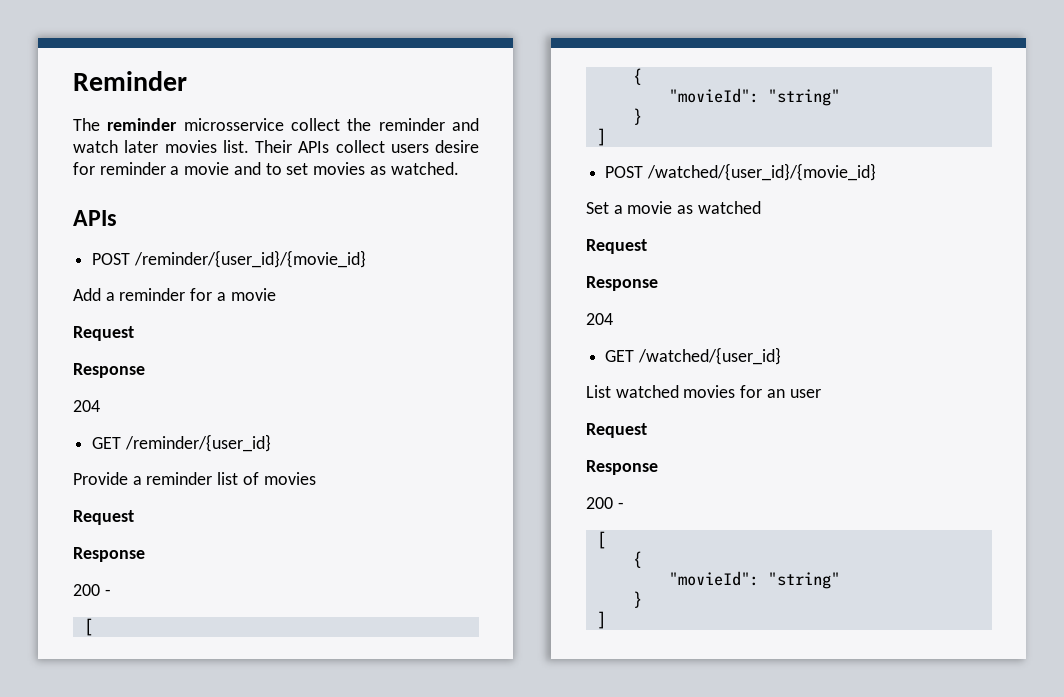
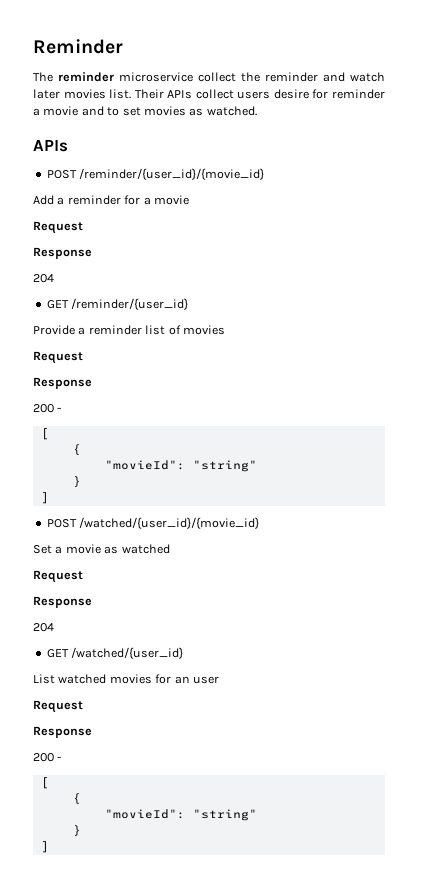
- The reminder microsservice collect the reminder and watch later movies list.
+ The reminder microservice collect the reminder and watch later movies list.

